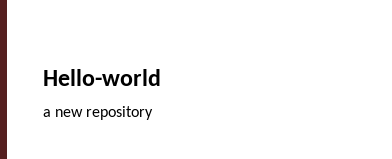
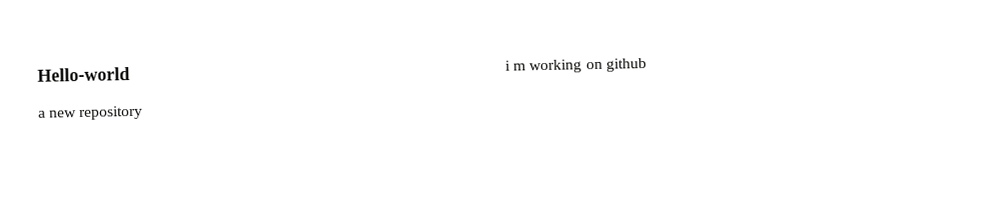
+ i m working on github

